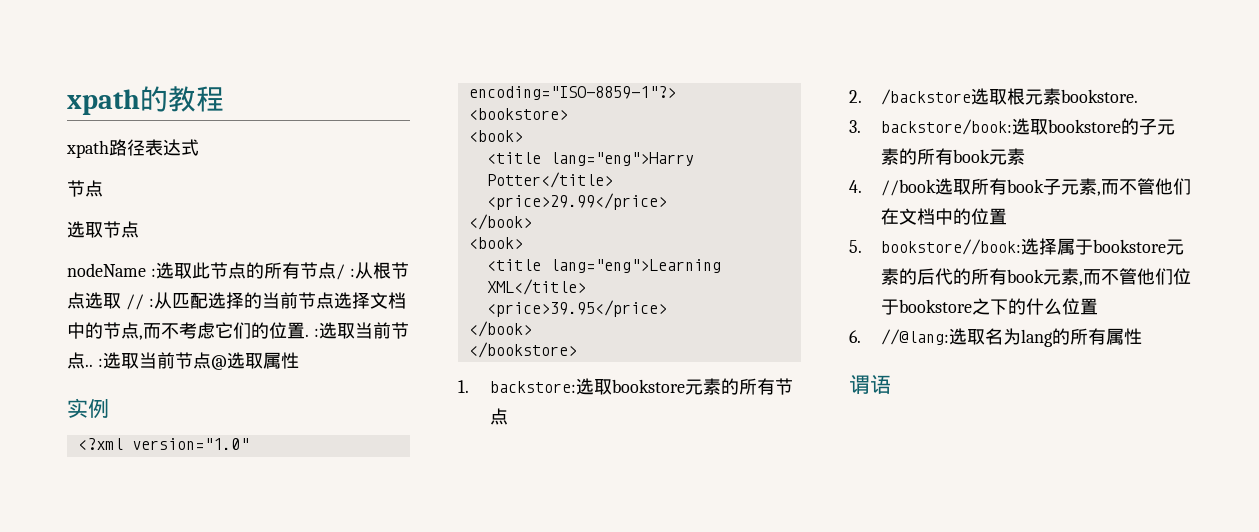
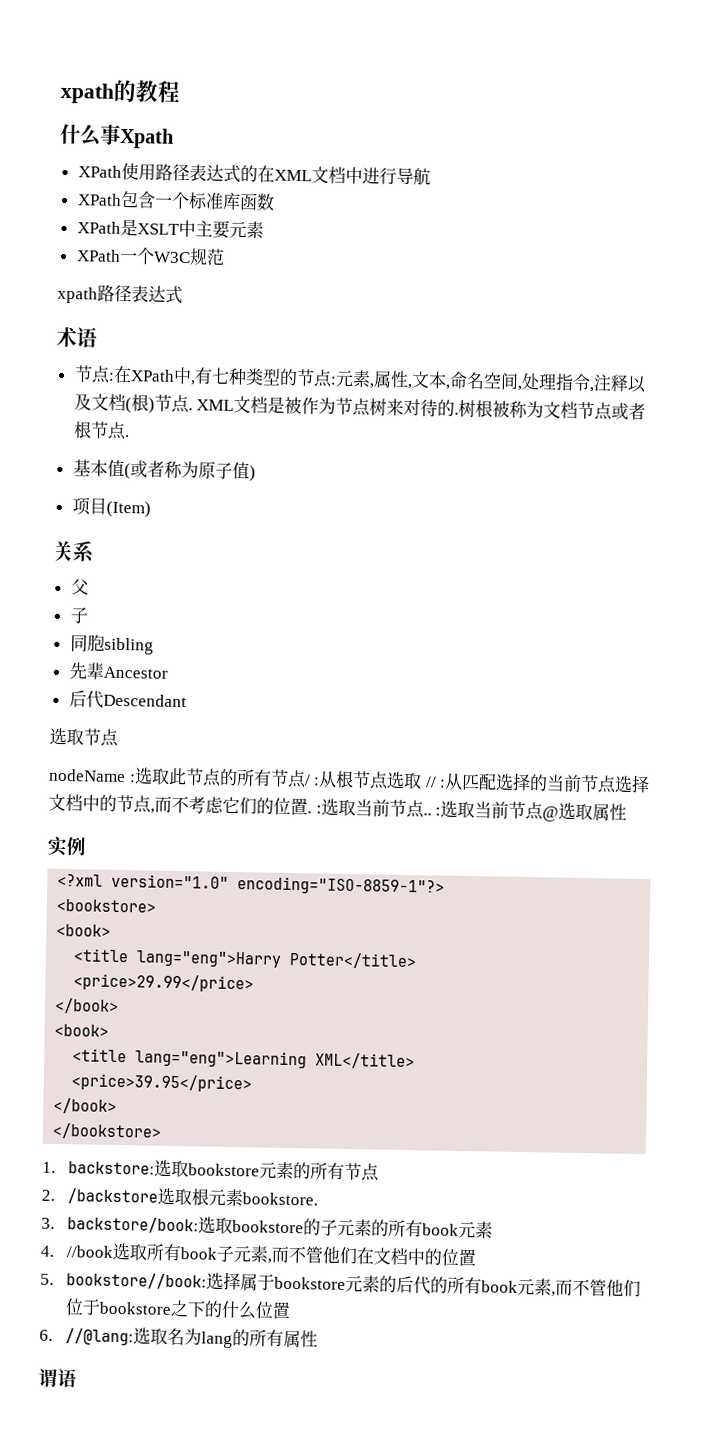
+ 什么事Xpath
+ XPath使用路径表达式的在XML文档中进行导航
+ XPath包含一个标准库函数
+ XPath是XSLT中主要元素
+ XPath一个W3C规范
  xpath路径表达式
- 节点
+ 术语
+ 节点:在XPath中,有七种类型的节点:元素,属性,文本,命名空间,处理指令,注释以及文档(根)节点. XML文档是被作为节点树来对待的.树根被称为文档节点或者根节点.
+ 基本值(或者称为原子值)
+ 项目(Item)
+ 关系
+ 父
+ 子
+ 同胞sibling
+ 先辈Ancestor
+ 后代Descendant

